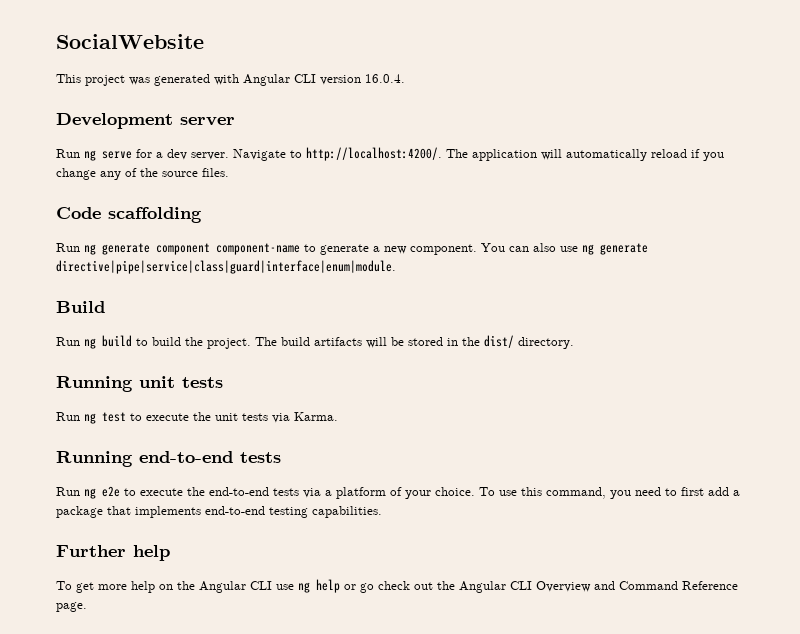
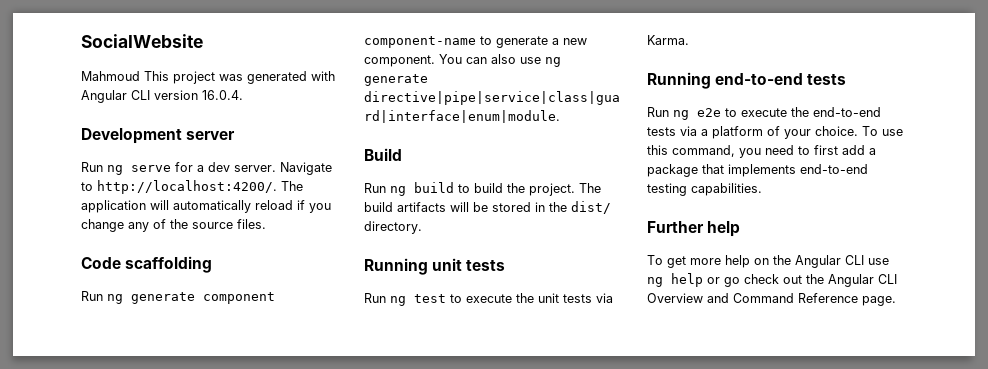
- This project was generated with Angular CLI version 16.0.4.
+ Mahmoud This project was generated with Angular CLI version 16.0.4.

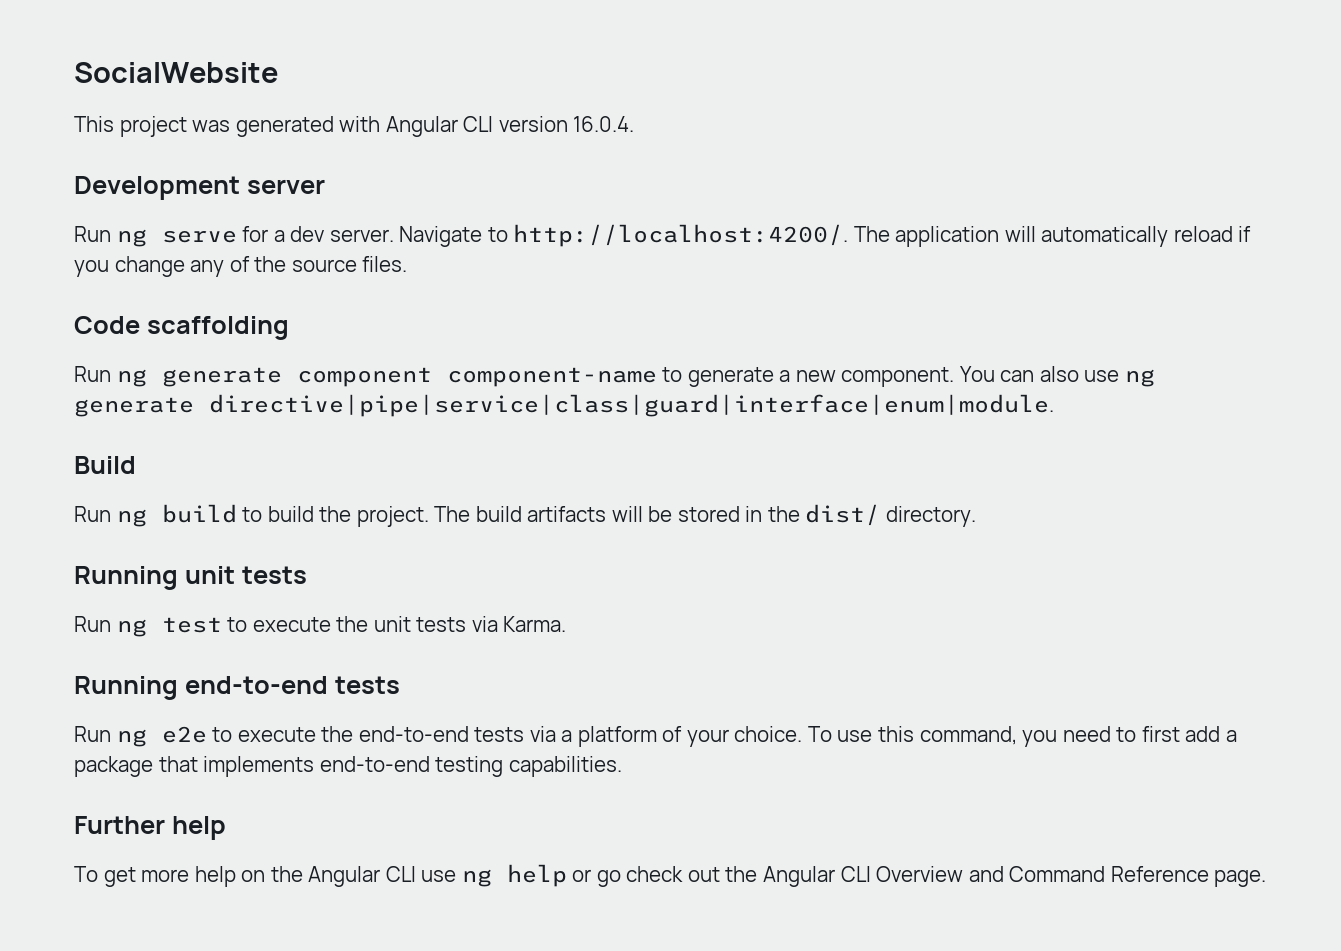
- Mahmoud This project was generated with Angular CLI version 16.0.4.
+ This project was generated with Angular CLI version 16.0.4.

